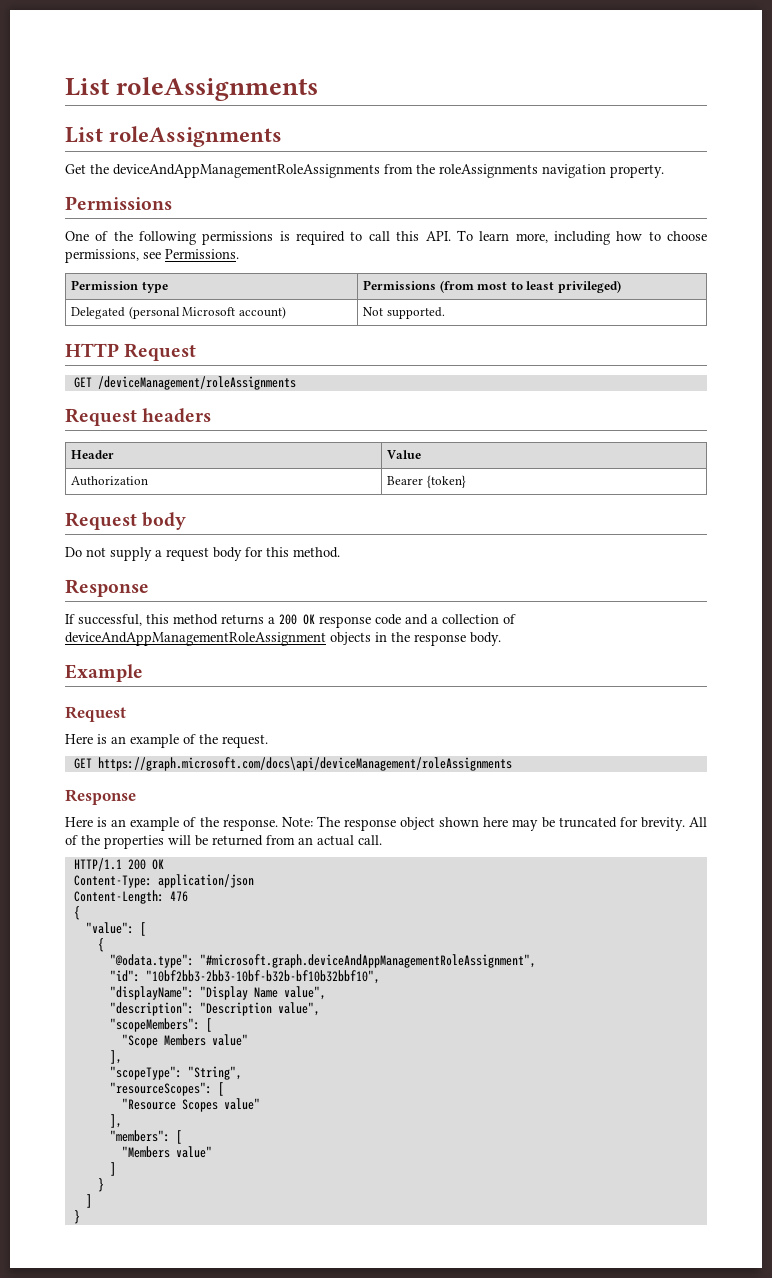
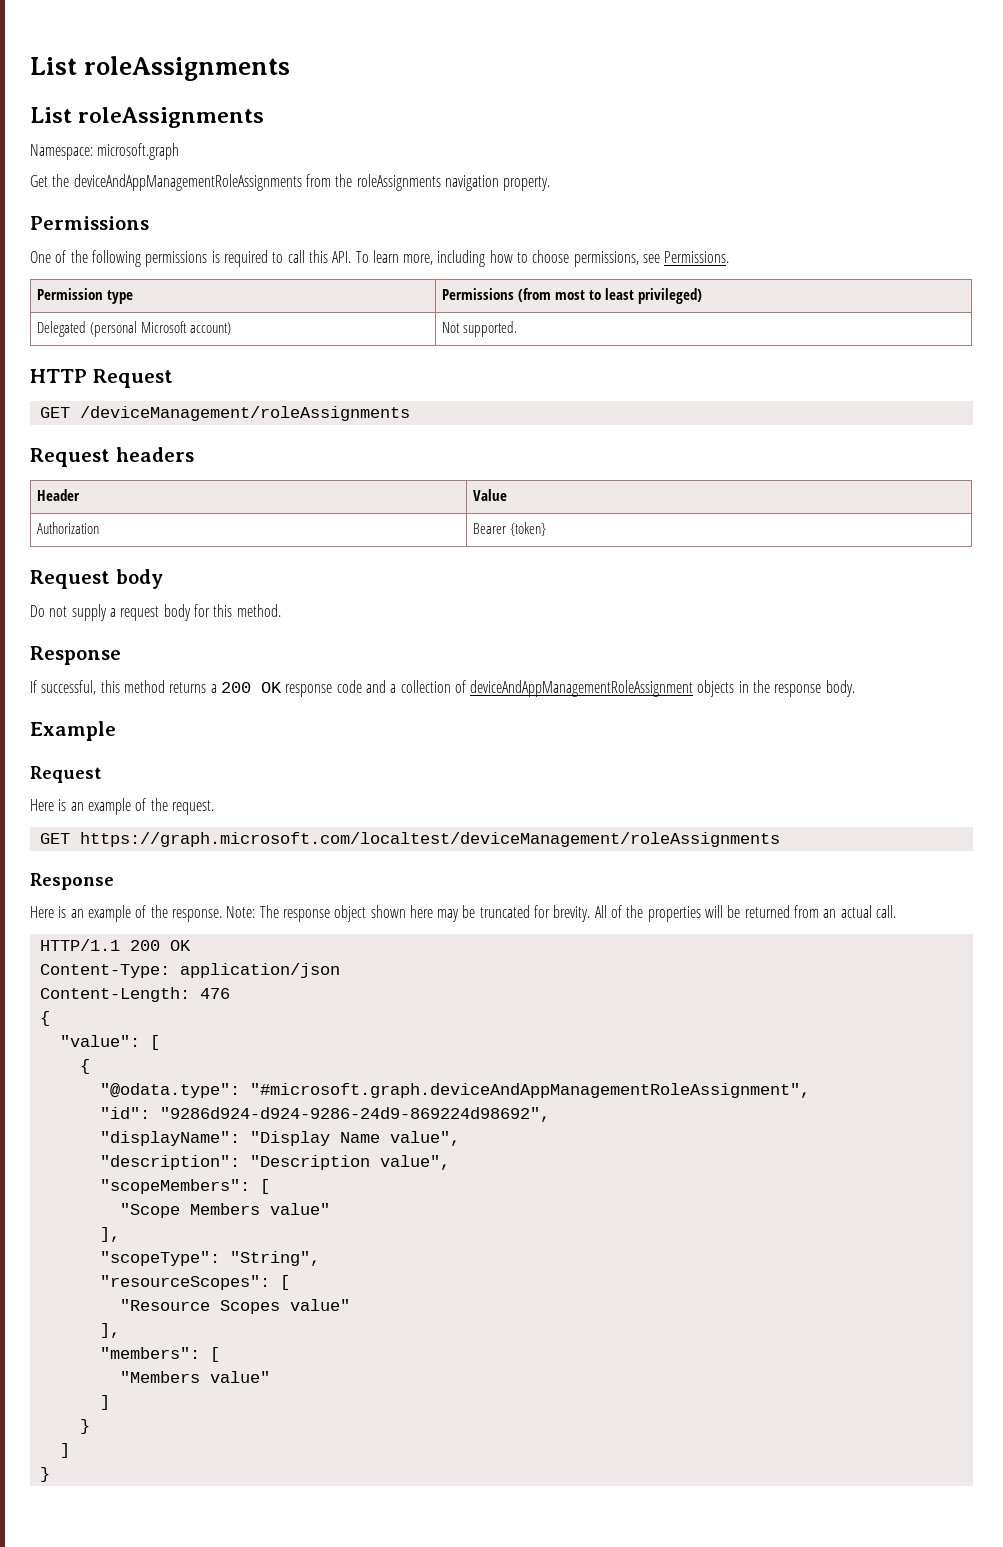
+ Namespace: microsoft.graph
- GET https://graph.microsoft.com/docs\api/deviceManagement/roleAssignments
+ GET https://graph.microsoft.com/localtest/deviceManagement/roleAssignments
- "id": "10bf2bb3-2bb3-10bf-b32b-bf10b32bbf10",
+ "id": "9286d924-d924-9286-24d9-869224d98692",

